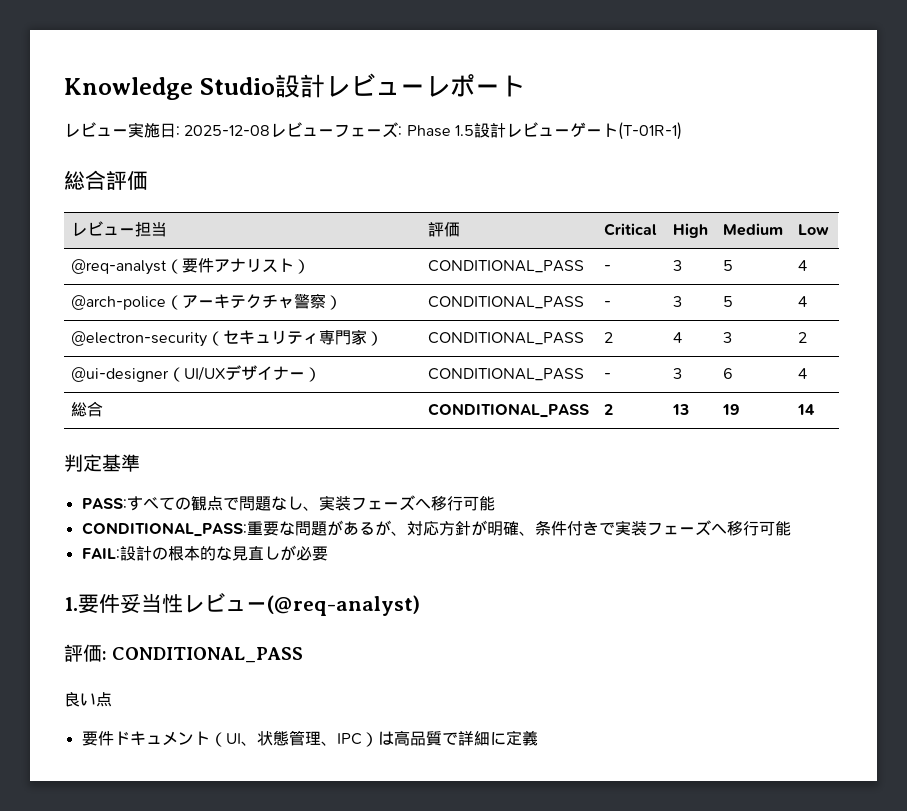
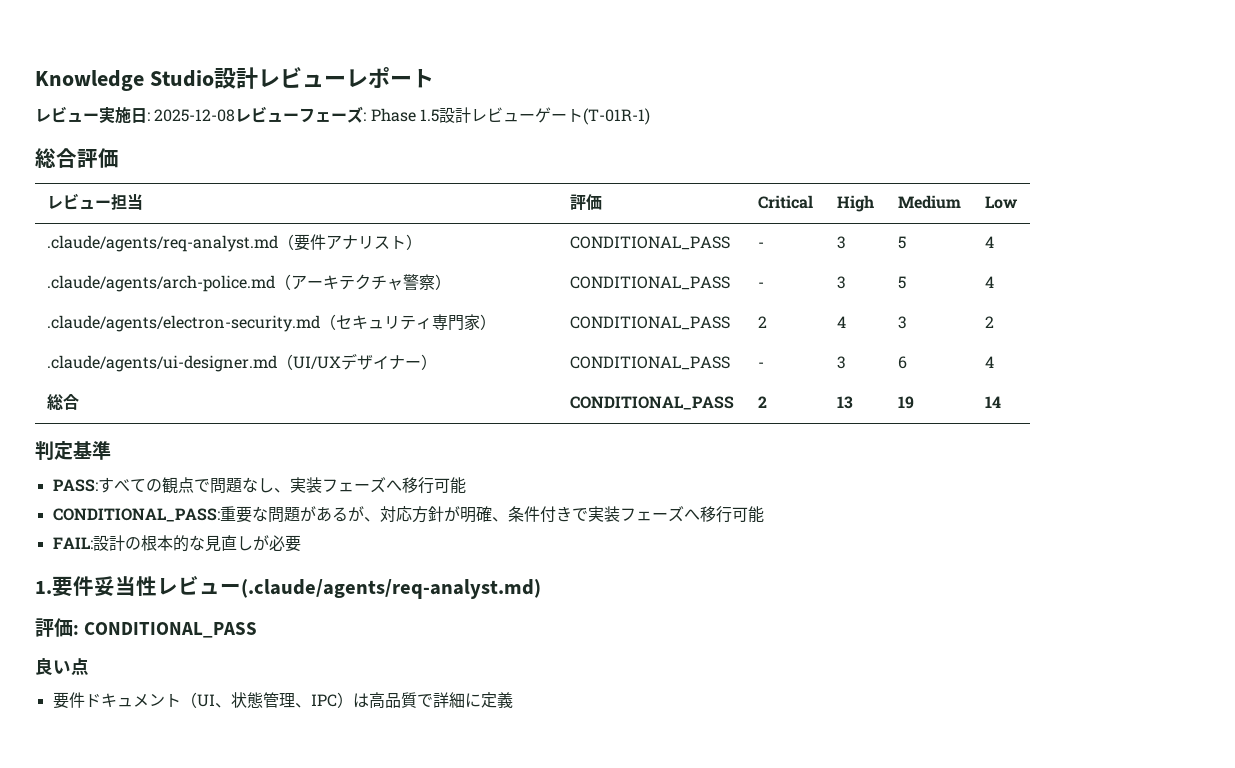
- @req-analyst（要件アナリスト） | CONDITIONAL_PASS | - | 3 | 5 | 4
+ .claude/agents/req-analyst.md（要件アナリスト） | CONDITIONAL_PASS | - | 3 | 5 | 4
- @arch-police（アーキテクチャ警察） | CONDITIONAL_PASS | - | 3 | 5 | 4
+ .claude/agents/arch-police.md（アーキテクチャ警察） | CONDITIONAL_PASS | - | 3 | 5 | 4
- @electron-security（セキュリティ専門家） | CONDITIONAL_PASS | 2 | 4 | 3 | 2
+ .claude/agents/electron-security.md（セキュリティ専門家） | CONDITIONAL_PASS | 2 | 4 | 3 | 2
- @ui-designer（UI/UXデザイナー） | CONDITIONAL_PASS | - | 3 | 6 | 4
+ .claude/agents/ui-designer.md（UI/UXデザイナー） | CONDITIONAL_PASS | - | 3 | 6 | 4
- 1.要件妥当性レビュー(@req-analyst)
+ 1.要件妥当性レビュー(.claude/agents/req-analyst.md)

